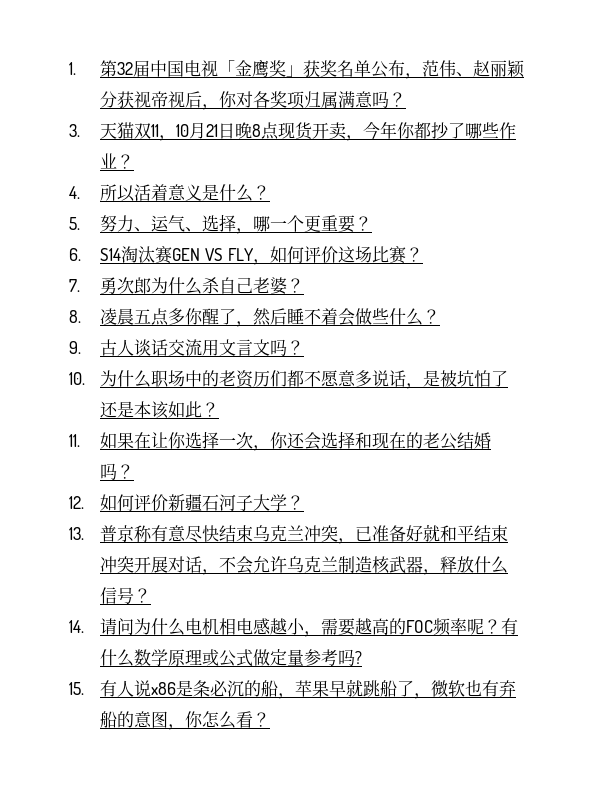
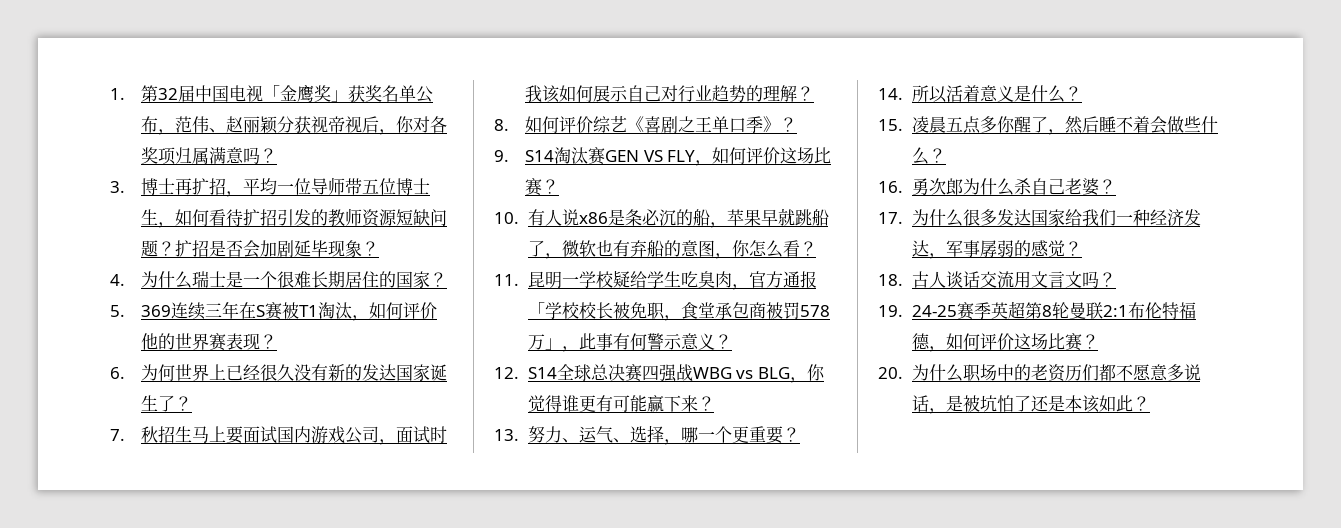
- 3.天猫双11，10月21日晚8点现货开卖，今年你都抄了哪些作业？
- 4.所以活着意义是什么？
- 5.努力、运气、选择，哪一个更重要？
- 6. S14淘汰赛GEN VS FLY，如何评价这场比赛？
+ 3.博士再扩招，平均一位导师带五位博士生，如何看待扩招引发的教师资源短缺问题？扩招是否会加剧延毕现象？
+ 4.为什么瑞士是一个很难长期居住的国家？
+ 5. 369连续三年在S赛被T1淘汰，如何评价他的世界赛表现？
+ 6.为何世界上已经很久没有新的发达国家诞生了？
+ 7.秋招生马上要面试国内游戏公司，面试时我该如何展示自己对行业趋势的理解？
+ 8.如何评价综艺《喜剧之王单口季》？
+ 9. S14淘汰赛GEN VS FLY，如何评价这场比赛？
- 7.勇次郎为什么杀自己老婆？
- 8.凌晨五点多你醒了，然后睡不着会做些什么？
- 9.古人谈话交流用文言文吗？
- 10.为什么职场中的老资历们都不愿意多说话，是被坑怕了还是本该如此？
- 11.如果在让你选择一次，你还会选择和现在的老公结婚吗？
- 12.如何评价新疆石河子大学？
- 13.普京称有意尽快结束乌克兰冲突，已准备好就和平结束冲突开展对话，不会允许乌克兰制造核武器，释放什么信号？
- 14.请问为什么电机相电感越小，需要越高的FOC频率呢？有什么数学原理或公式做定量参考吗?
- 15.有人说x86是条必沉的船，苹果早就跳船了，微软也有弃船的意图，你怎么看？
+ 10.有人说x86是条必沉的船，苹果早就跳船了，微软也有弃船的意图，你怎么看？
+ 11.昆明一学校疑给学生吃臭肉，官方通报「学校校长被免职，食堂承包商被罚578万」，此事有何警示意义？
+ 12. S14全球总决赛四强战WBG vs BLG，你觉得谁更有可能赢下来？
+ 13.努力、运气、选择，哪一个更重要？
+ 14.所以活着意义是什么？
+ 15.凌晨五点多你醒了，然后睡不着会做些什么？
+ 16.勇次郎为什么杀自己老婆？
+ 17.为什么很多发达国家给我们一种经济发达，军事孱弱的感觉？
+ 18.古人谈话交流用文言文吗？
+ 19. 24-25赛季英超第8轮曼联2:1布伦特福德，如何评价这场比赛？
+ 20.为什么职场中的老资历们都不愿意多说话，是被坑怕了还是本该如此？

